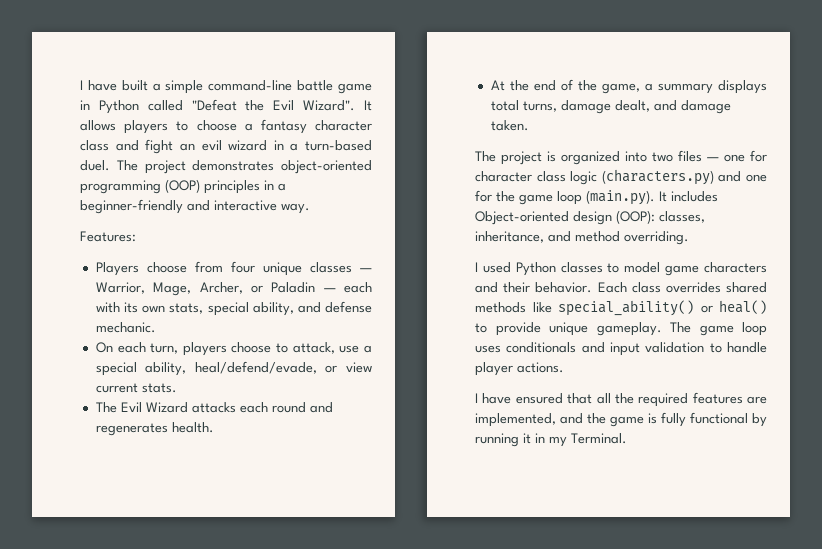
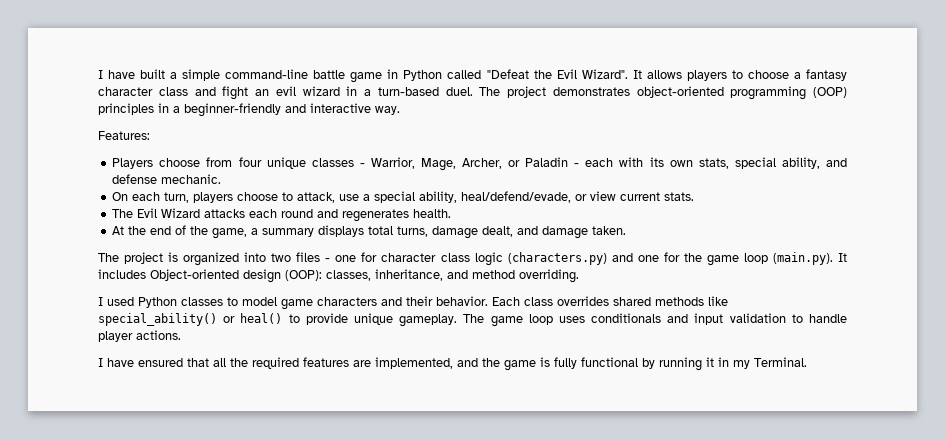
- Players choose from four unique classes — Warrior, Mage, Archer, or Paladin — each with its own stats, special ability, and defense mechanic.
+ Players choose from four unique classes - Warrior, Mage, Archer, or Paladin - each with its own stats, special ability, and defense mechanic.
- The project is organized into two files — one for character class logic (characters.py) and one for the game loop (main.py). It includes Object-oriented design (OOP): classes, inheritance, and method overriding.
+ The project is organized into two files - one for character class logic (characters.py) and one for the game loop (main.py). It includes Object-oriented design (OOP): classes, inheritance, and method overriding.

